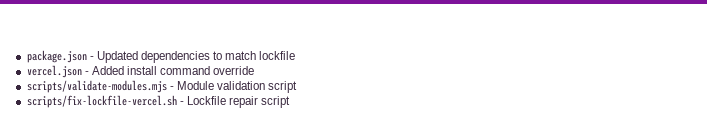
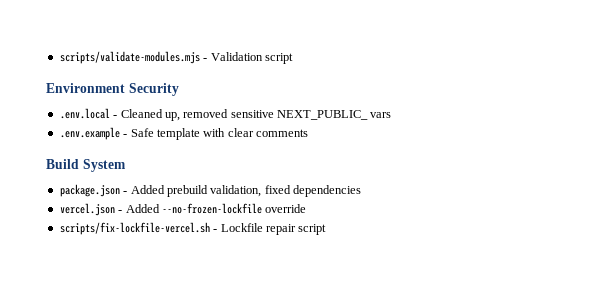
- package.json - Updated dependencies to match lockfile
+ scripts/validate-modules.mjs - Validation script
+ Environment Security
+ .env.local - Cleaned up, removed sensitive NEXT_PUBLIC_ vars
+ .env.example - Safe template with clear comments
+ Build System
+ package.json - Added prebuild validation, fixed dependencies
- vercel.json - Added install command override
+ vercel.json - Added --no-frozen-lockfile override
- scripts/validate-modules.mjs - Module validation script

